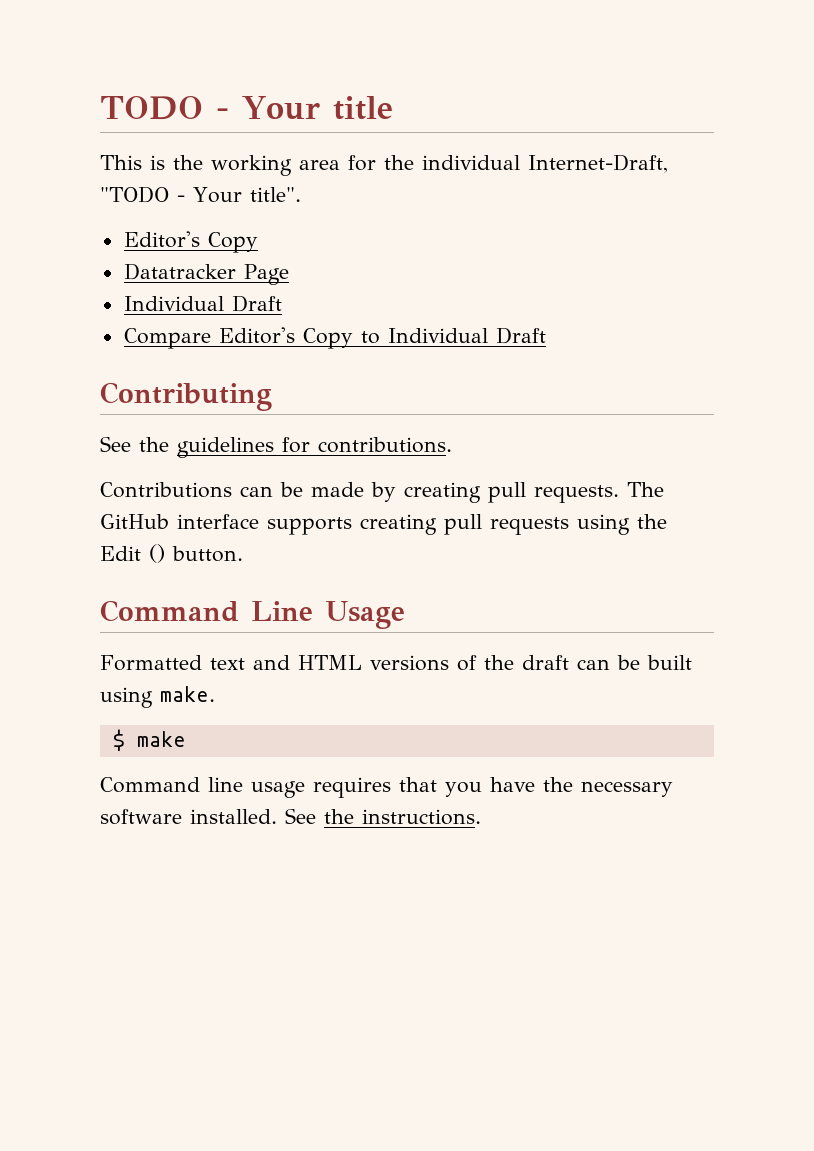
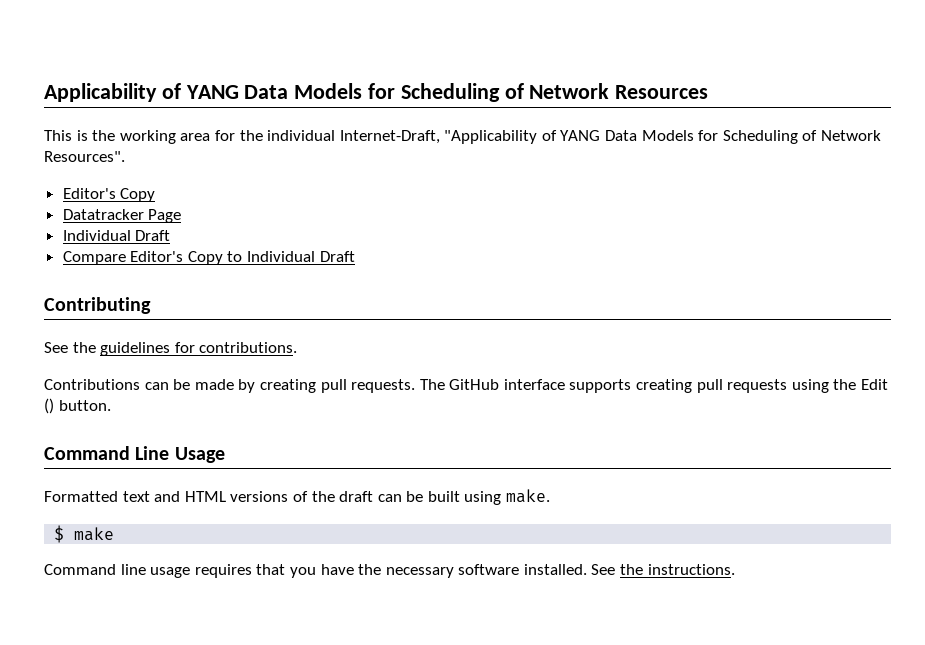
- TODO - Your title
+ Applicability of YANG Data Models for Scheduling of Network Resources
- This is the working area for the individual Internet-Draft, "TODO - Your title".
+ This is the working area for the individual Internet-Draft, "Applicability of YANG Data Models for Scheduling of Network Resources".

